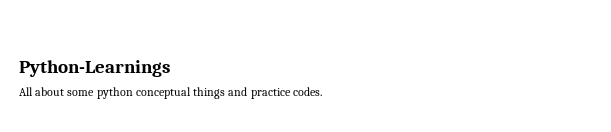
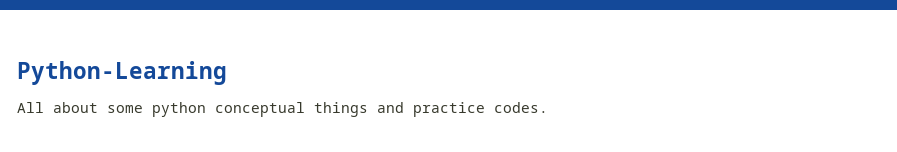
- Python-Learnings
+ Python-Learning

